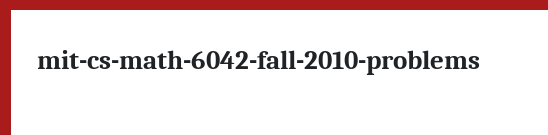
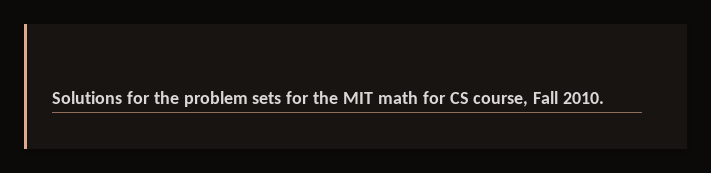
- mit-cs-math-6042-fall-2010-problems
+ Solutions for the problem sets for the MIT math for CS course, Fall 2010.

